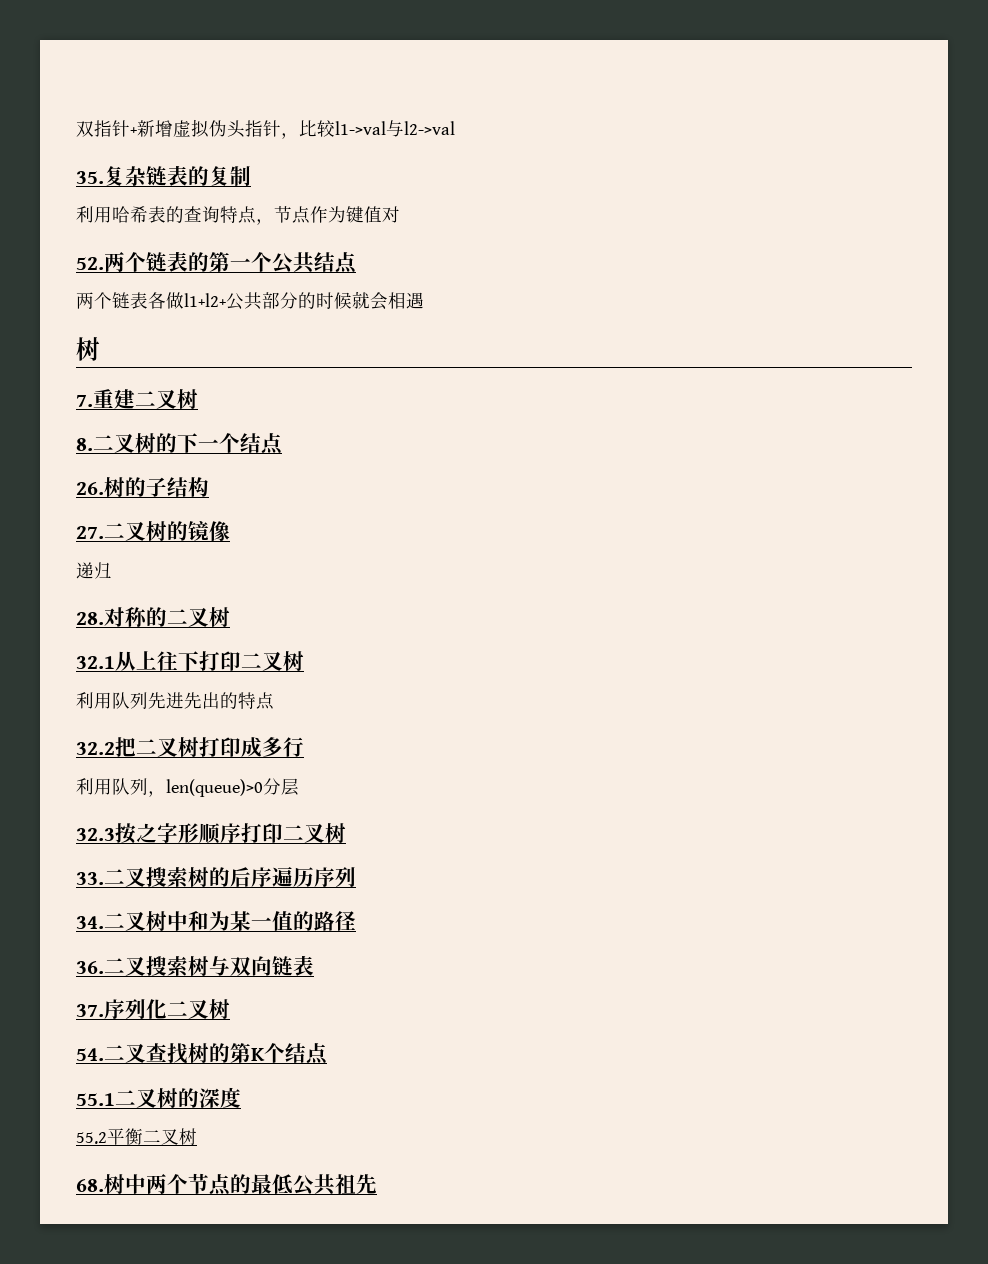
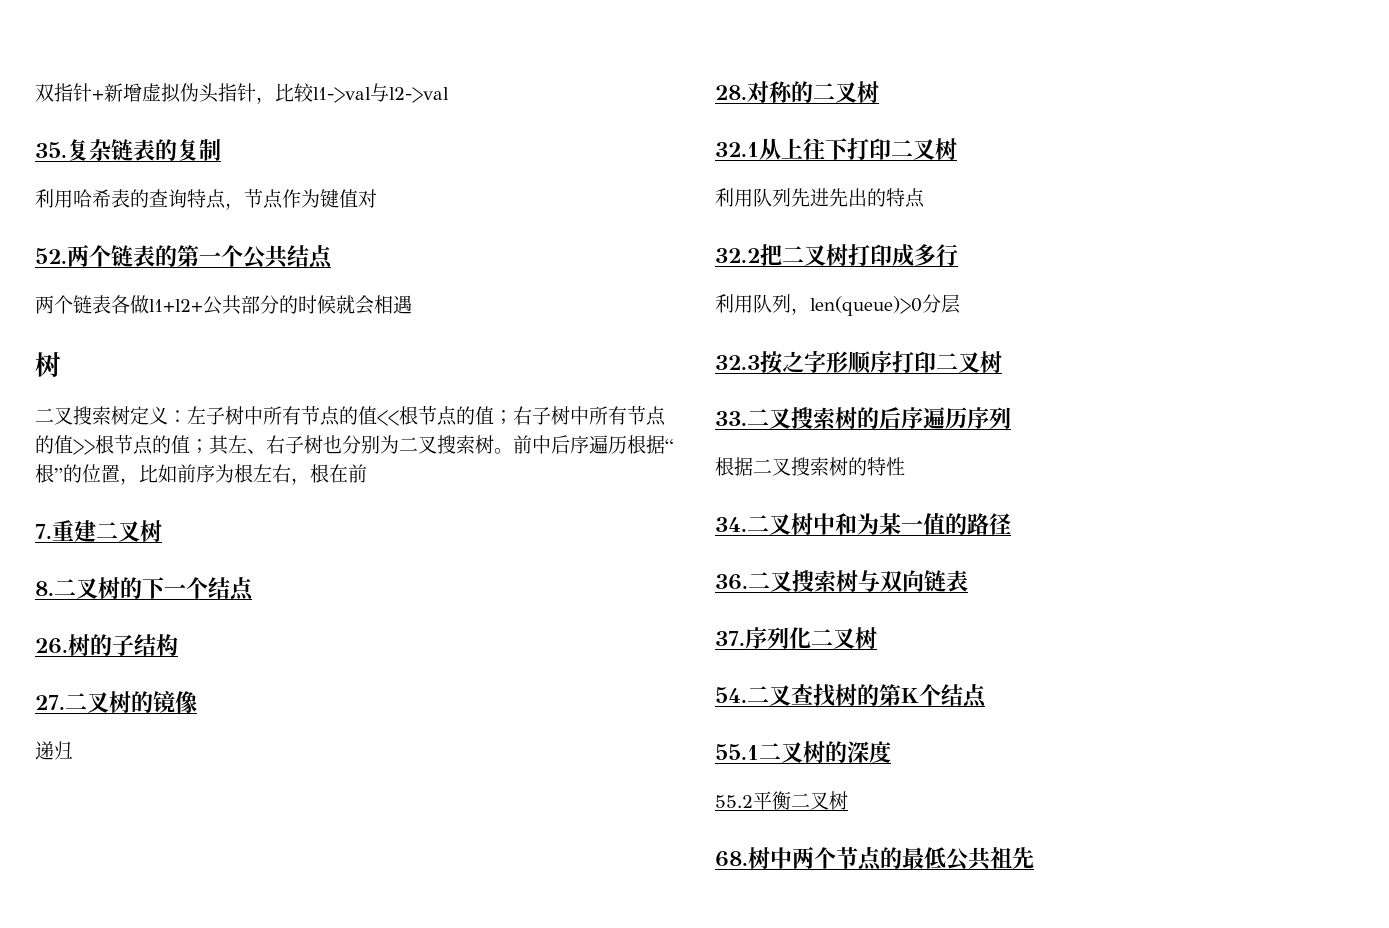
+ 二叉搜索树定义：左子树中所有节点的值<<根节点的值；右子树中所有节点的值>>根节点的值；其左、右子树也分别为二叉搜索树。前中后序遍历根据“根”的位置，比如前序为根左右，根在前
+ 根据二叉搜索树的特性

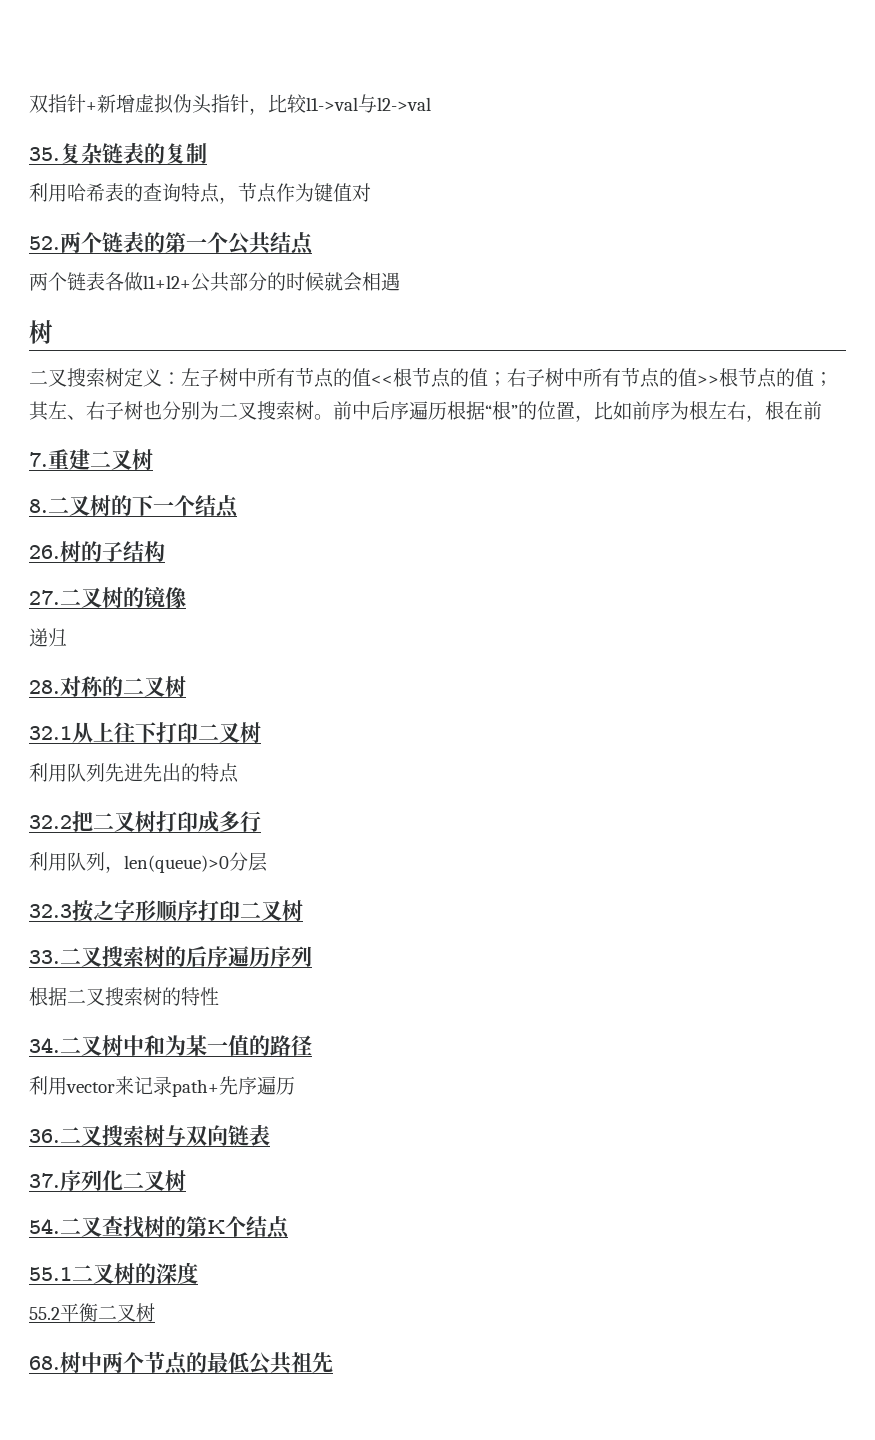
+ 利用vector来记录path+先序遍历

